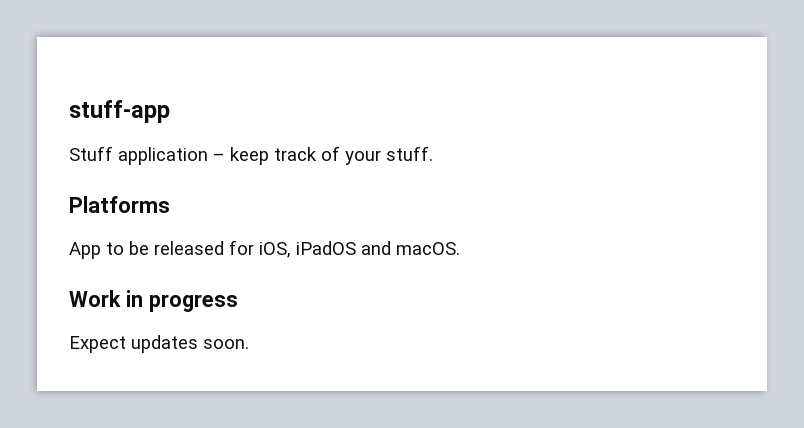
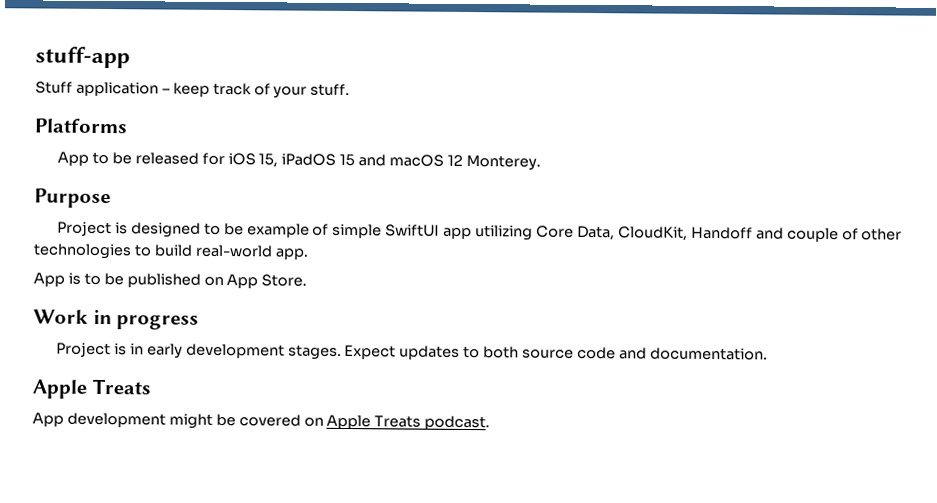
- App to be released for iOS, iPadOS and macOS.
+ App to be released for iOS 15, iPadOS 15 and macOS 12 Monterey.
+ Purpose
+ Project is designed to be example of simple SwiftUI app utilizing Core Data, CloudKit, Handoff and couple of other technologies to build real-world app.
+ App is to be published on App Store.
  Work in progress
- Expect updates soon.
+ Project is in early development stages. Expect updates to both source code and documentation.
+ Apple Treats
+ App development might be covered on Apple Treats podcast.

